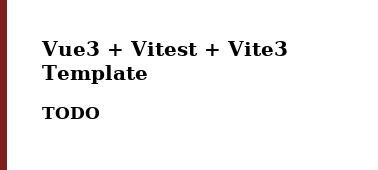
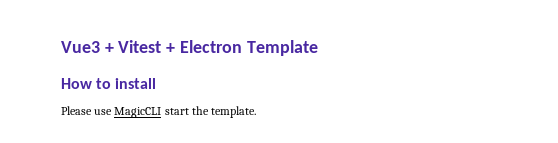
- Vue3 + Vitest + Vite3 Template
+ Vue3 + Vitest + Electron Template
- TODO
+ How to install
+ Please use MagicCLI start the template.

